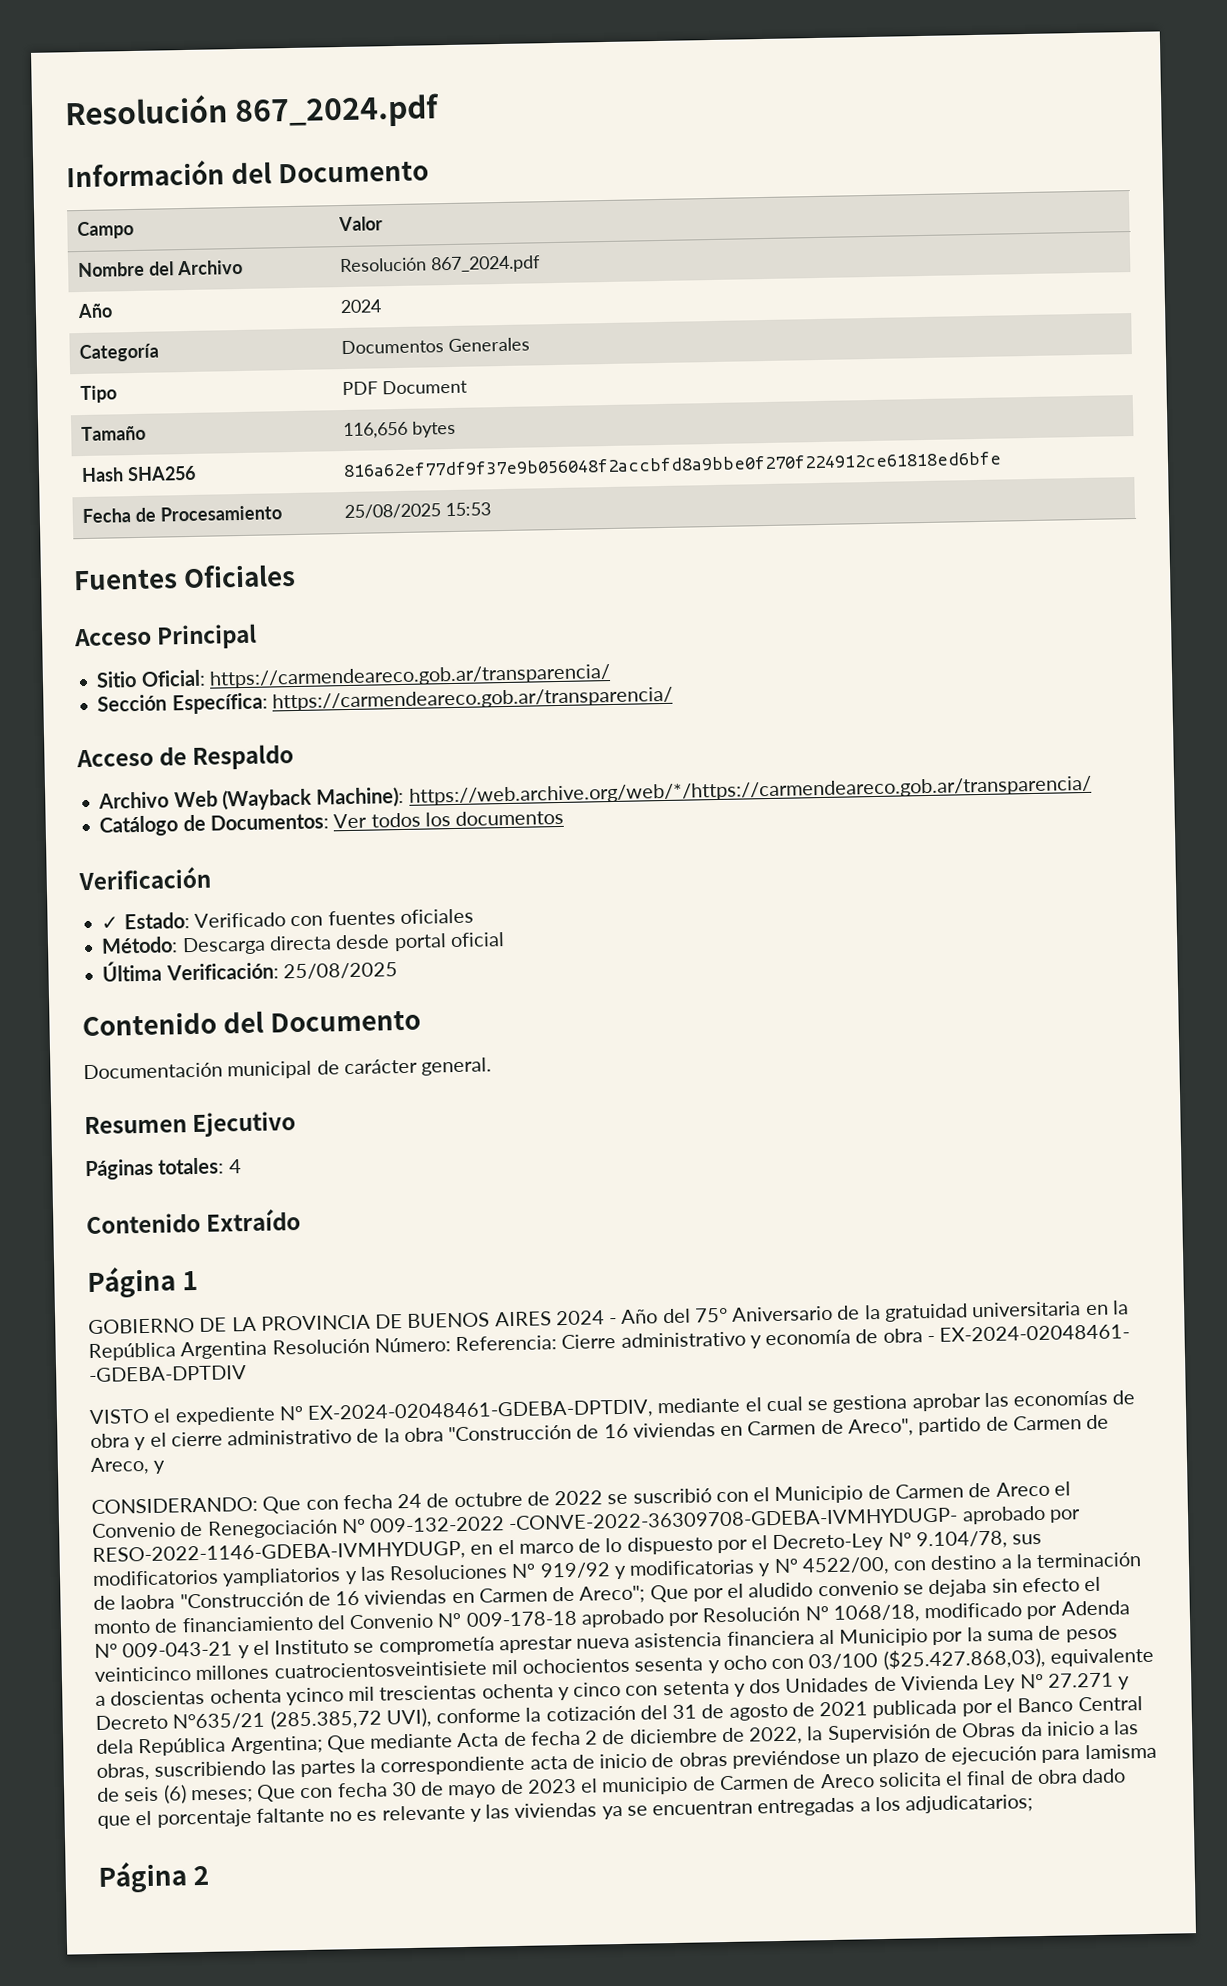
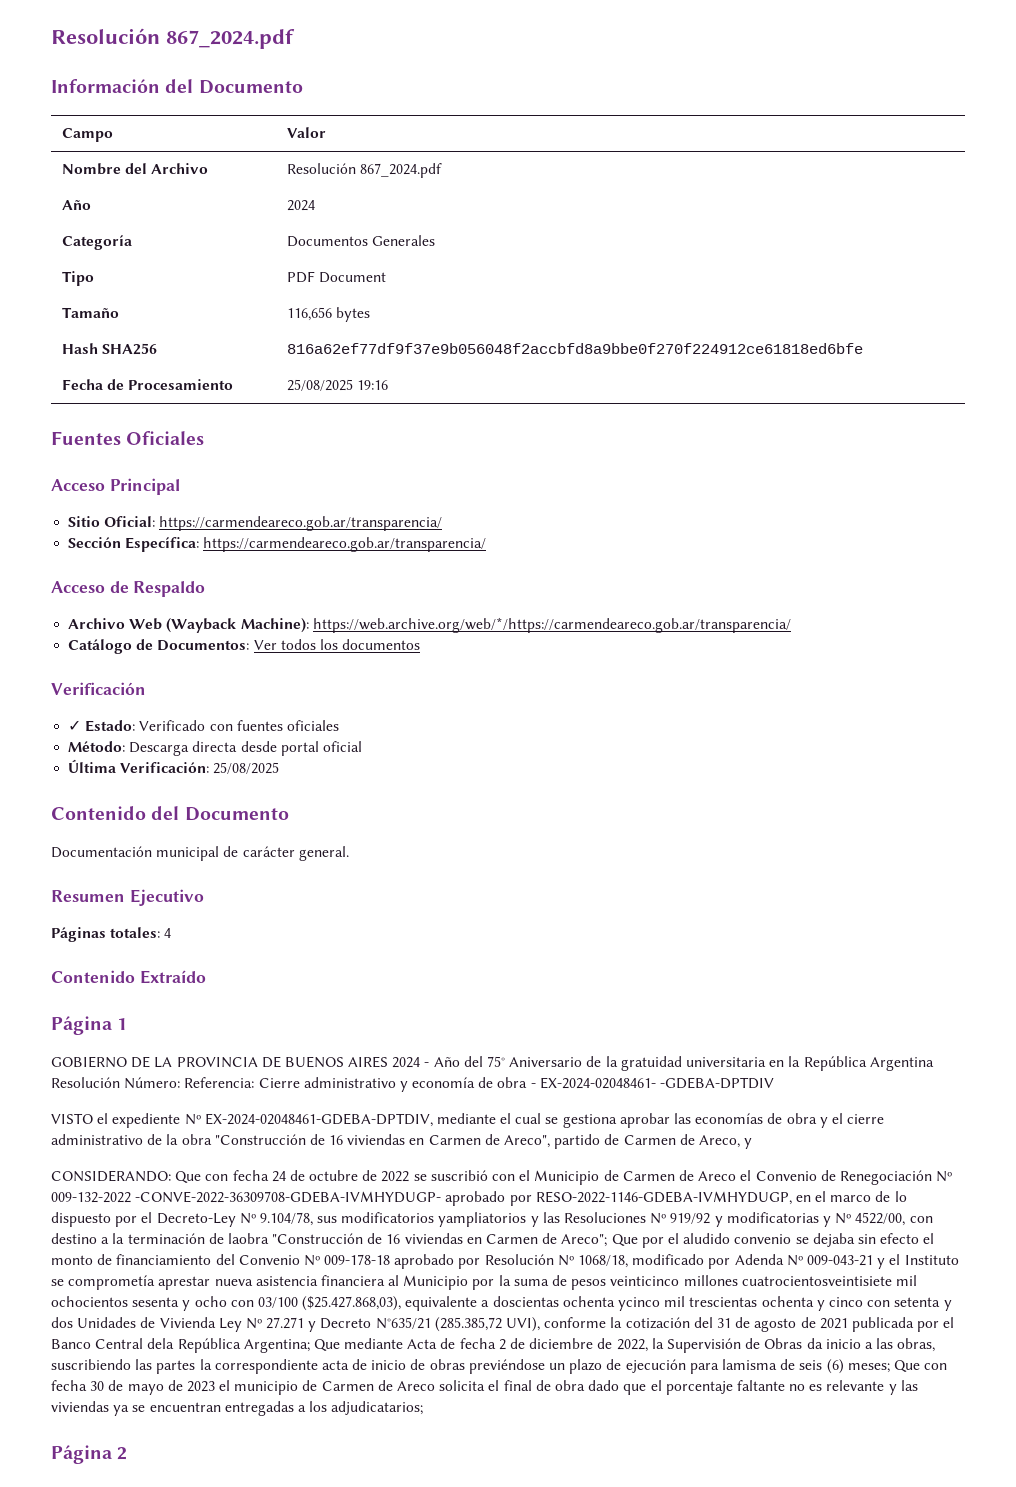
- Fecha de Procesamiento | 25/08/2025 15:53
+ Fecha de Procesamiento | 25/08/2025 19:16

